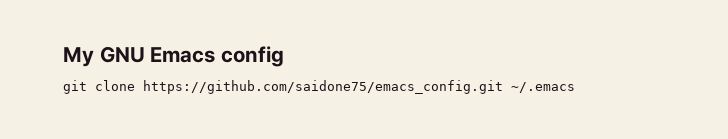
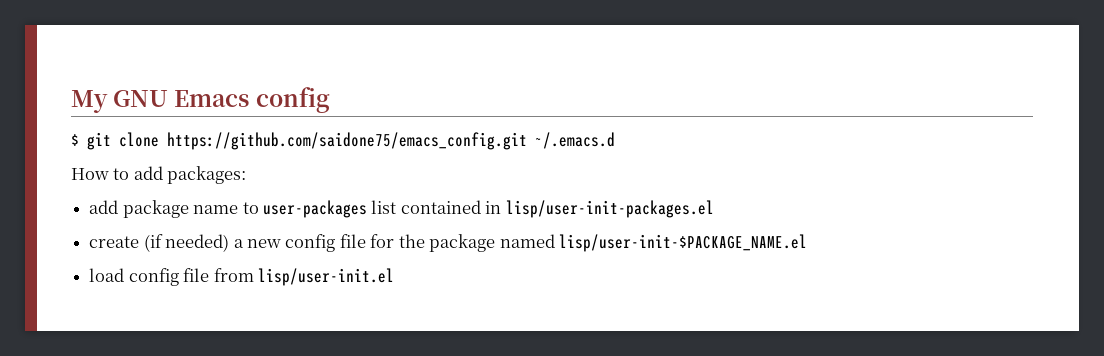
- git clone https://github.com/saidone75/emacs_config.git ~/.emacs
+ $ git clone https://github.com/saidone75/emacs_config.git ~/.emacs.d
+ How to add packages:
+ add package name to user-packages list contained in lisp/user-init-packages.el
+ create (if needed) a new config file for the package named lisp/user-init-$PACKAGE_NAME.el
+ load config file from lisp/user-init.el

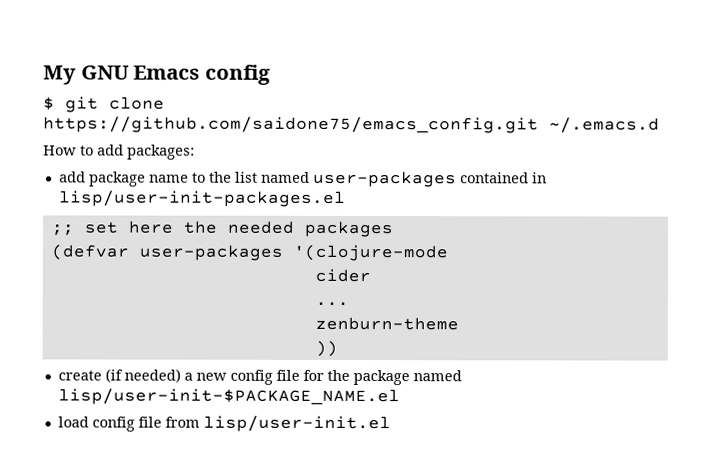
- add package name to user-packages list contained in lisp/user-init-packages.el
+ add package name to the list named user-packages contained in lisp/user-init-packages.el
+ ;; set here the needed packages
+ (defvar user-packages '(clojure-mode
+ cider
+ ...
+ zenburn-theme
+ ))

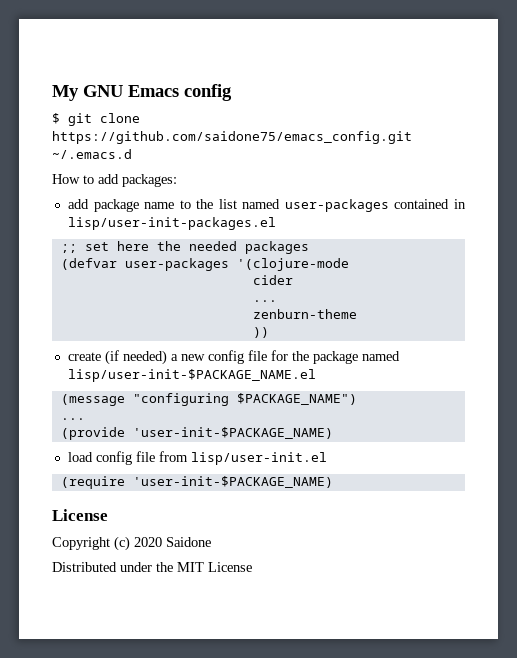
+ (message "configuring $PACKAGE_NAME")
+ ...
+ (provide 'user-init-$PACKAGE_NAME)
+ (require 'user-init-$PACKAGE_NAME)
+ License
+ Copyright (c) 2020 Saidone
+ Distributed under the MIT License

